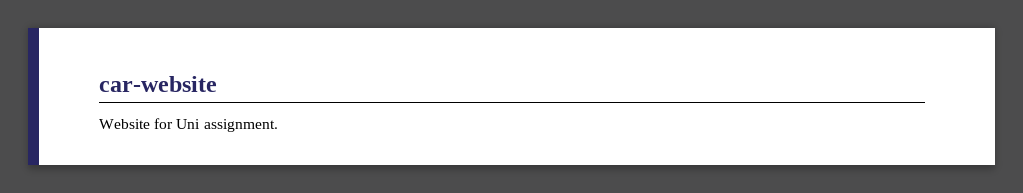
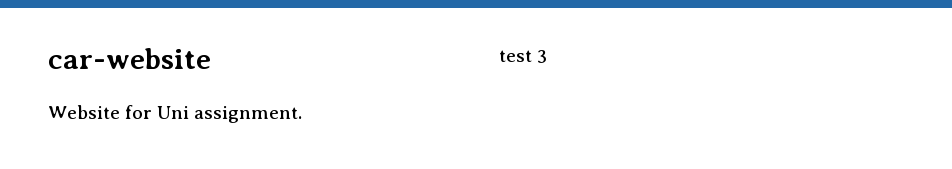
+ test 3

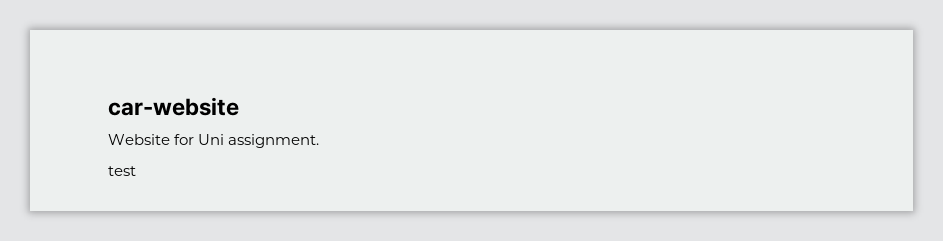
- test 3
+ test

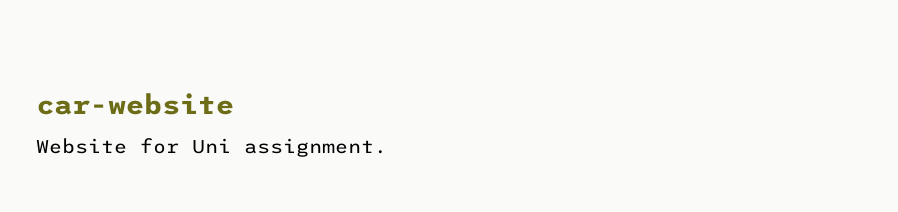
- test

